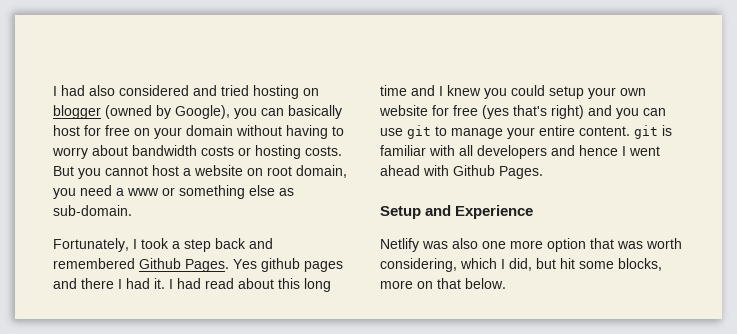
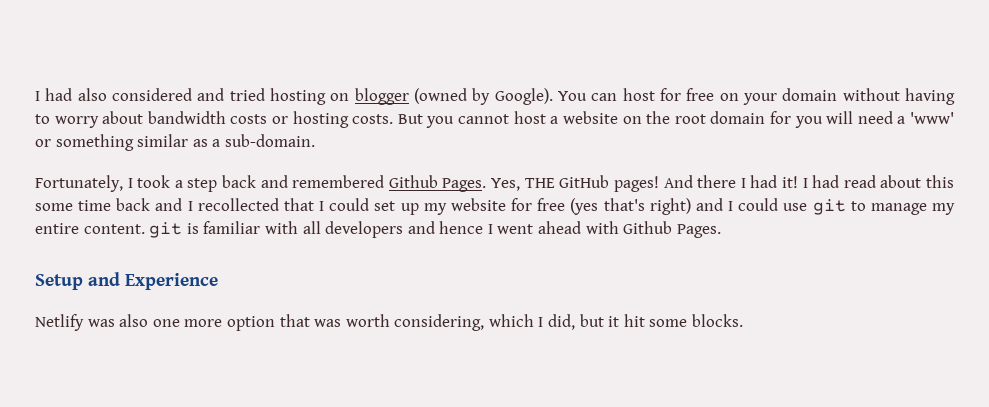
- I had also considered and tried hosting on blogger (owned by Google), you can basically host for free on your domain without having to worry about bandwidth costs or hosting costs.
+ I had also considered and tried hosting on blogger (owned by Google). You can host for free on your domain without having to worry about bandwidth costs or hosting costs.
- But you cannot host a website on root domain, you need a www or something else as sub-domain.
+ But you cannot host a website on the root domain for you will need a 'www' or something similar as a sub-domain.
- Yes github pages and there I had it.
+ Yes, THE GitHub pages! And there I had it!
- I had read about this long time and I knew you could setup your own website for free (yes that's right) and you can use git to manage your entire content. git is familiar with all developers and hence I went ahead with Github Pages.
+ I had read about this some time back and I recollected that I could set up my website for free (yes that's right) and I could use git to manage my entire content. git is familiar with all developers and hence I went ahead with Github Pages.
- Netlify was also one more option that was worth considering, which I did, but hit some blocks, more on that below.
+ Netlify was also one more option that was worth considering, which I did, but it hit some blocks.

